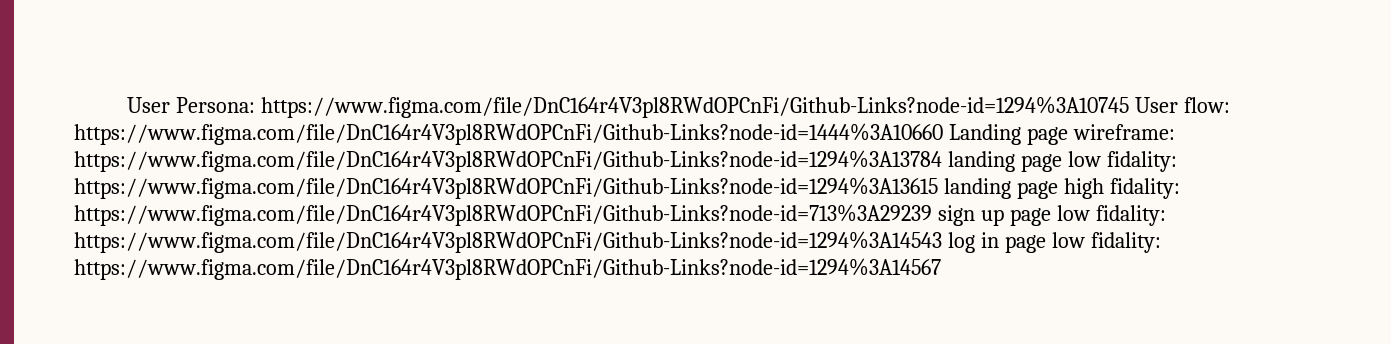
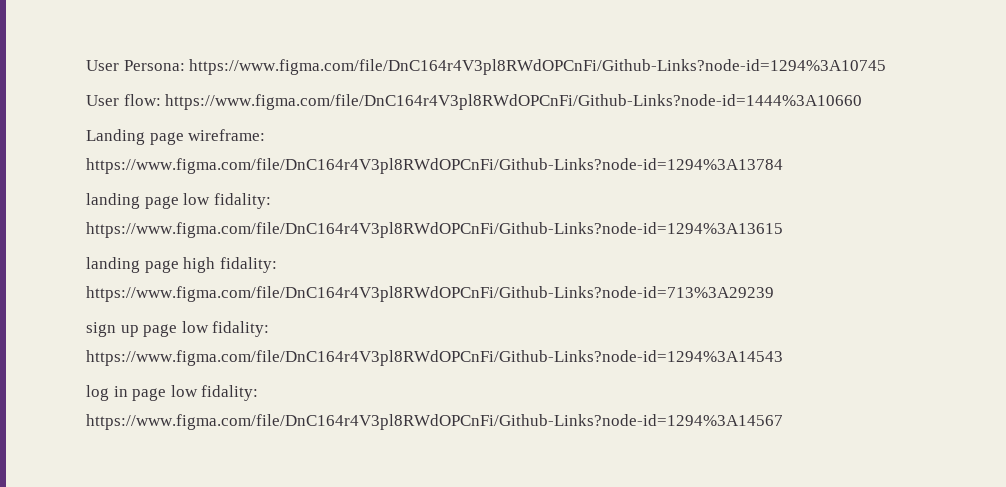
- User Persona: https://www.figma.com/file/DnC164r4V3pl8RWdOPCnFi/Github-Links?node-id=1294%3A10745 User flow: https://www.figma.com/file/DnC164r4V3pl8RWdOPCnFi/Github-Links?node-id=1444%3A10660 Landing page wireframe: https://www.figma.com/file/DnC164r4V3pl8RWdOPCnFi/Github-Links?node-id=1294%3A13784 landing page low fidality: https://www.figma.com/file/DnC164r4V3pl8RWdOPCnFi/Github-Links?node-id=1294%3A13615 landing page high fidality: https://www.figma.com/file/DnC164r4V3pl8RWdOPCnFi/Github-Links?node-id=713%3A29239 sign up page low fidality: https://www.figma.com/file/DnC164r4V3pl8RWdOPCnFi/Github-Links?node-id=1294%3A14543 log in page low fidality: https://www.figma.com/file/DnC164r4V3pl8RWdOPCnFi/Github-Links?node-id=1294%3A14567
+ User Persona: https://www.figma.com/file/DnC164r4V3pl8RWdOPCnFi/Github-Links?node-id=1294%3A10745
+ User flow: https://www.figma.com/file/DnC164r4V3pl8RWdOPCnFi/Github-Links?node-id=1444%3A10660
+ Landing page wireframe: https://www.figma.com/file/DnC164r4V3pl8RWdOPCnFi/Github-Links?node-id=1294%3A13784
+ landing page low fidality: https://www.figma.com/file/DnC164r4V3pl8RWdOPCnFi/Github-Links?node-id=1294%3A13615
+ landing page high fidality: https://www.figma.com/file/DnC164r4V3pl8RWdOPCnFi/Github-Links?node-id=713%3A29239
+ sign up page low fidality: https://www.figma.com/file/DnC164r4V3pl8RWdOPCnFi/Github-Links?node-id=1294%3A14543
+ log in page low fidality: https://www.figma.com/file/DnC164r4V3pl8RWdOPCnFi/Github-Links?node-id=1294%3A14567

